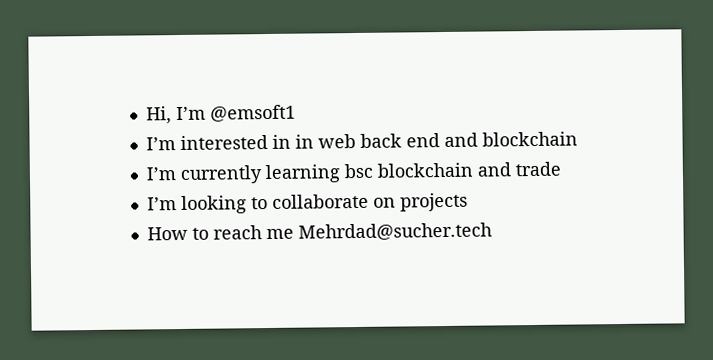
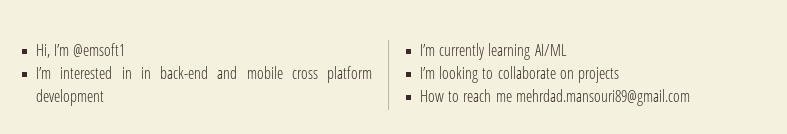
- I’m interested in in web back end and blockchain
+ I’m interested in in back-end and mobile cross platform development
- I’m currently learning bsc blockchain and trade
+ I’m currently learning AI/ML
- How to reach me Mehrdad@sucher.tech
+ How to reach me mehrdad.mansouri89@gmail.com

